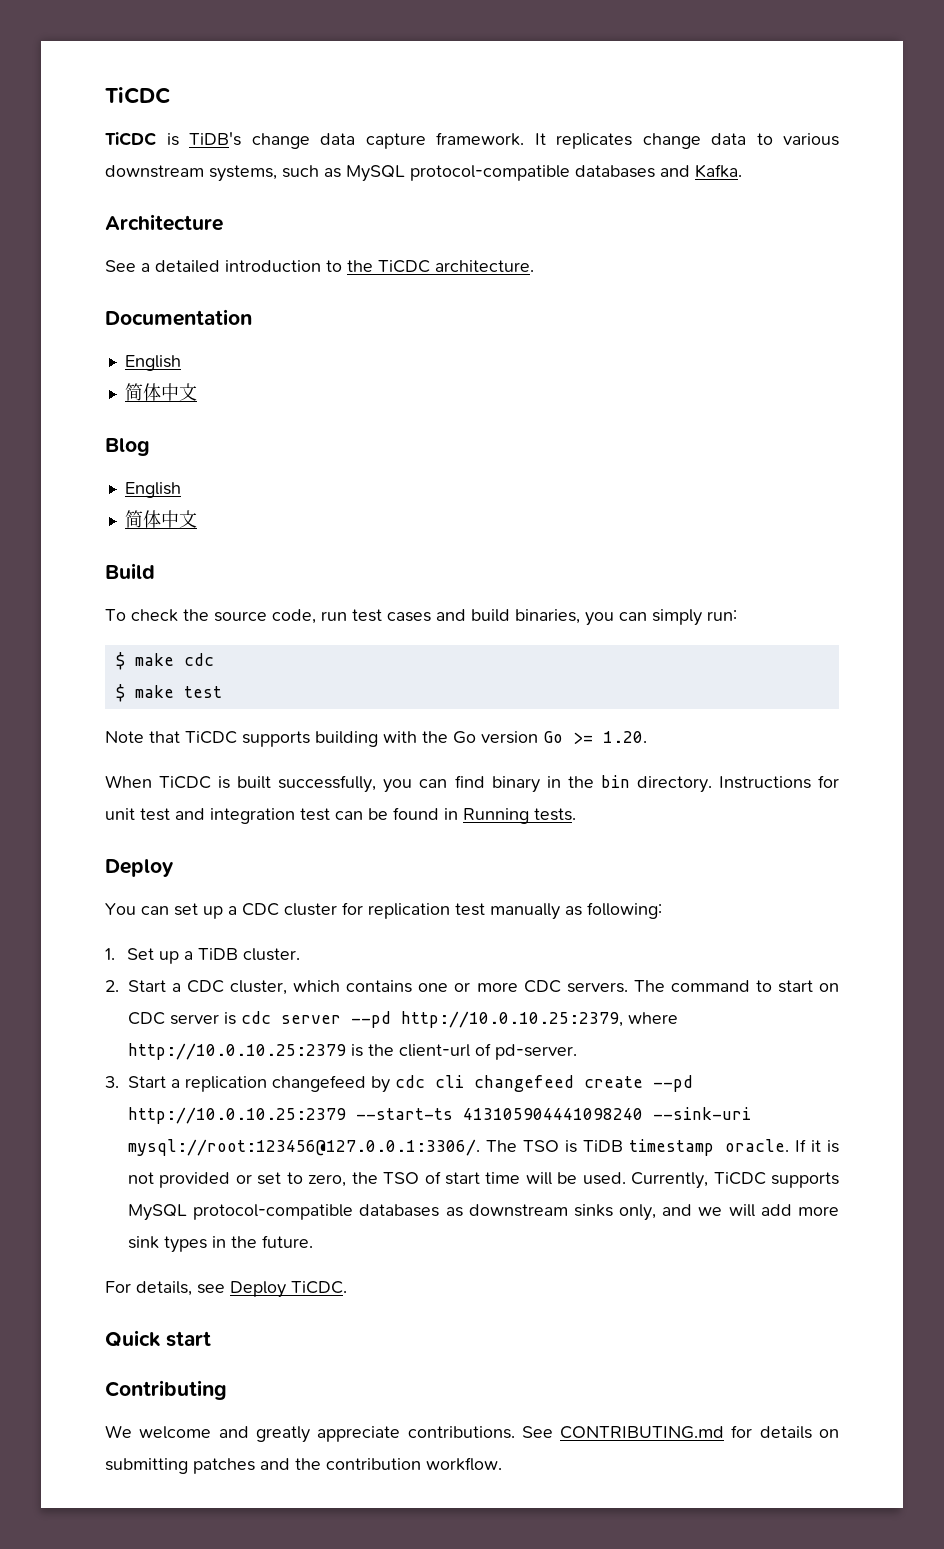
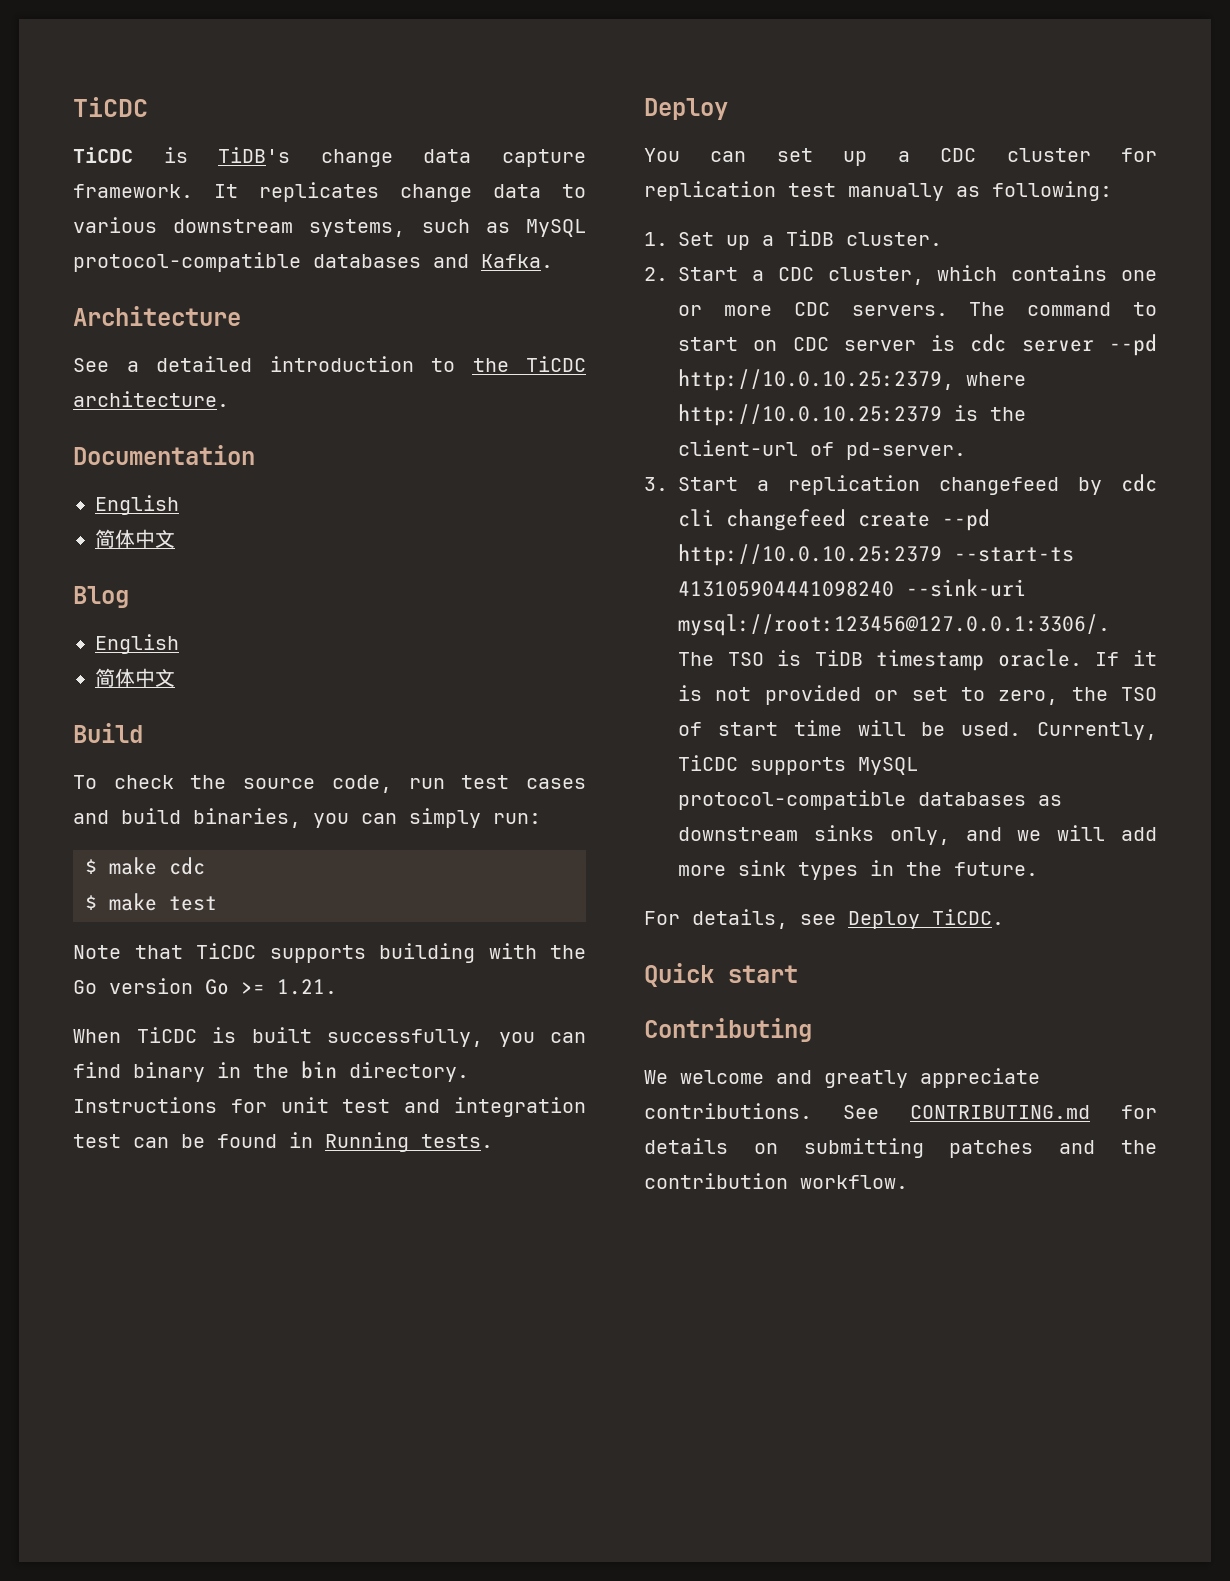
- Note that TiCDC supports building with the Go version Go >= 1.20.
+ Note that TiCDC supports building with the Go version Go >= 1.21.

